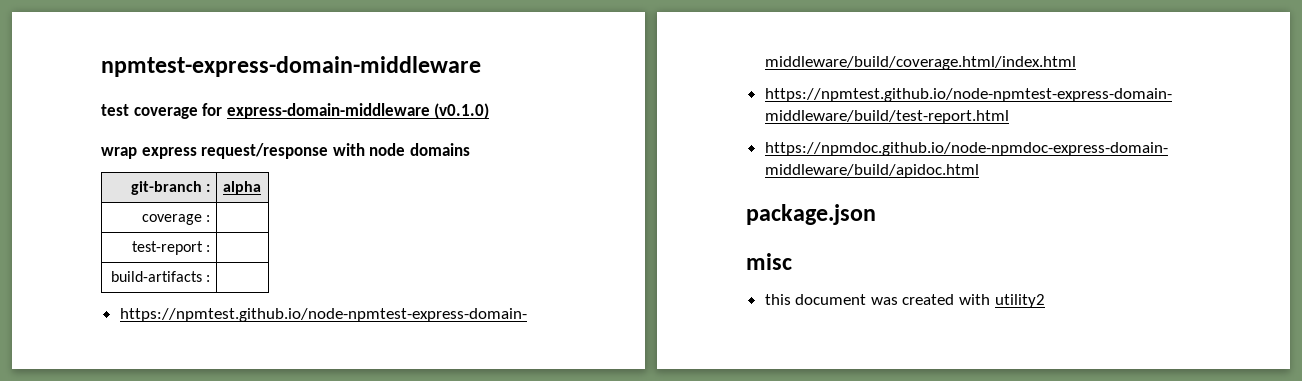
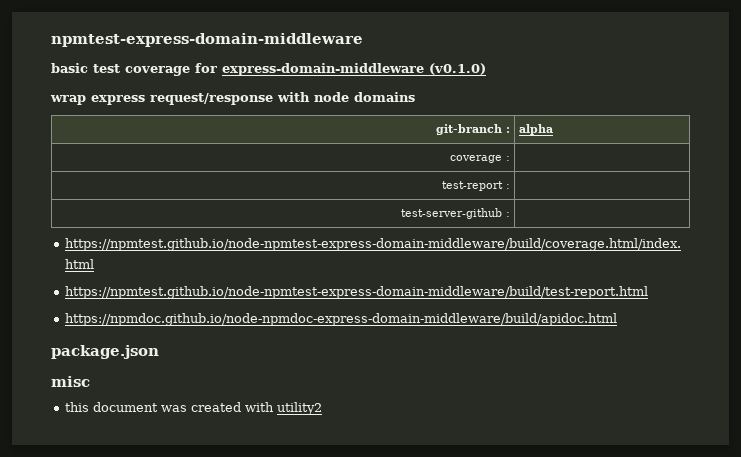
- test coverage for express-domain-middleware (v0.1.0)
+ basic test coverage for express-domain-middleware (v0.1.0)
- build-artifacts : |
+ test-server-github : |

